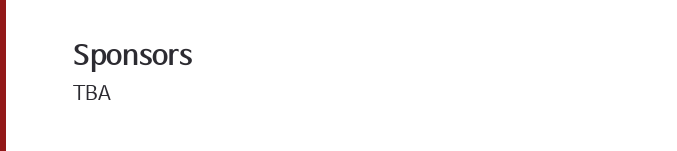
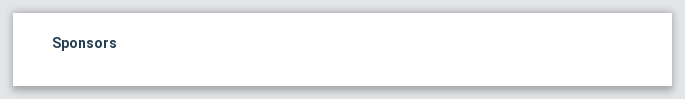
- TBA

